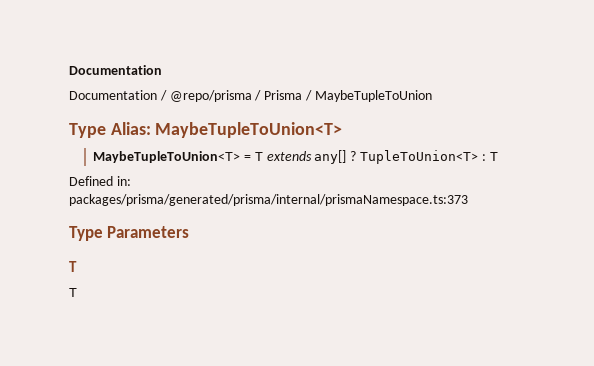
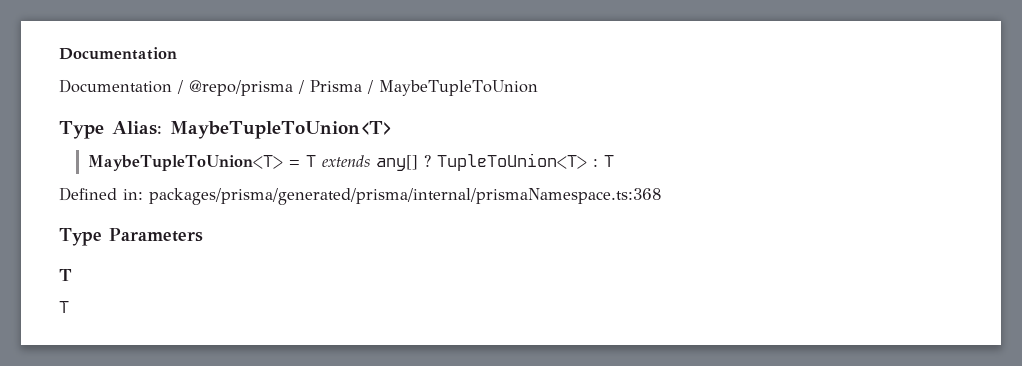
- Defined in: packages/prisma/generated/prisma/internal/prismaNamespace.ts:373
+ Defined in: packages/prisma/generated/prisma/internal/prismaNamespace.ts:368

